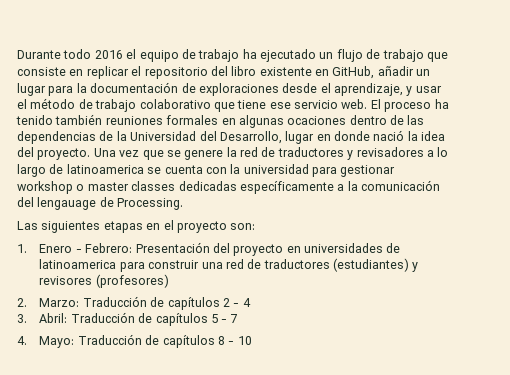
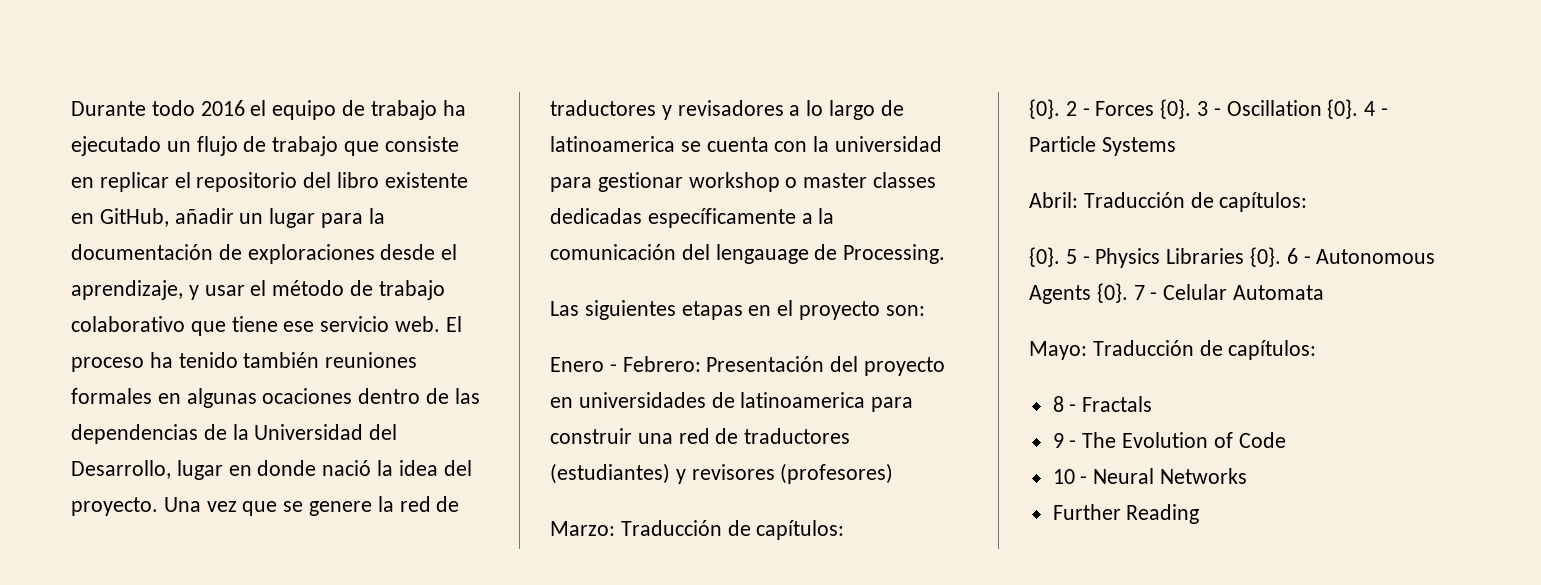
- 1. Enero - Febrero: Presentación del proyecto en universidades de latinoamerica para construir una red de traductores (estudiantes) y revisores (profesores)
+ Enero - Febrero: Presentación del proyecto en universidades de latinoamerica para construir una red de traductores (estudiantes) y revisores (profesores)
- 2. Marzo: Traducción de capítulos 2 - 4
- 3. Abril: Traducción de capítulos 5 - 7
- 4. Mayo: Traducción de capítulos 8 - 10
+ Marzo: Traducción de capítulos:
+ {0}. 2 - Forces {0}. 3 - Oscillation {0}. 4 - Particle Systems
+ Abril: Traducción de capítulos:
+ {0}. 5 - Physics Libraries {0}. 6 - Autonomous Agents {0}. 7 - Celular Automata
+ Mayo: Traducción de capítulos:
+ 8 - Fractals
+ 9 - The Evolution of Code
+ 10 - Neural Networks
+ Further Reading

